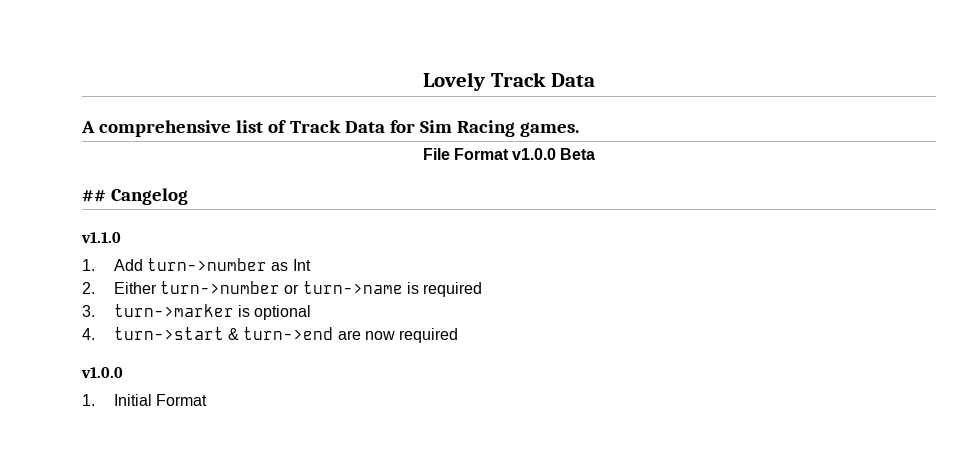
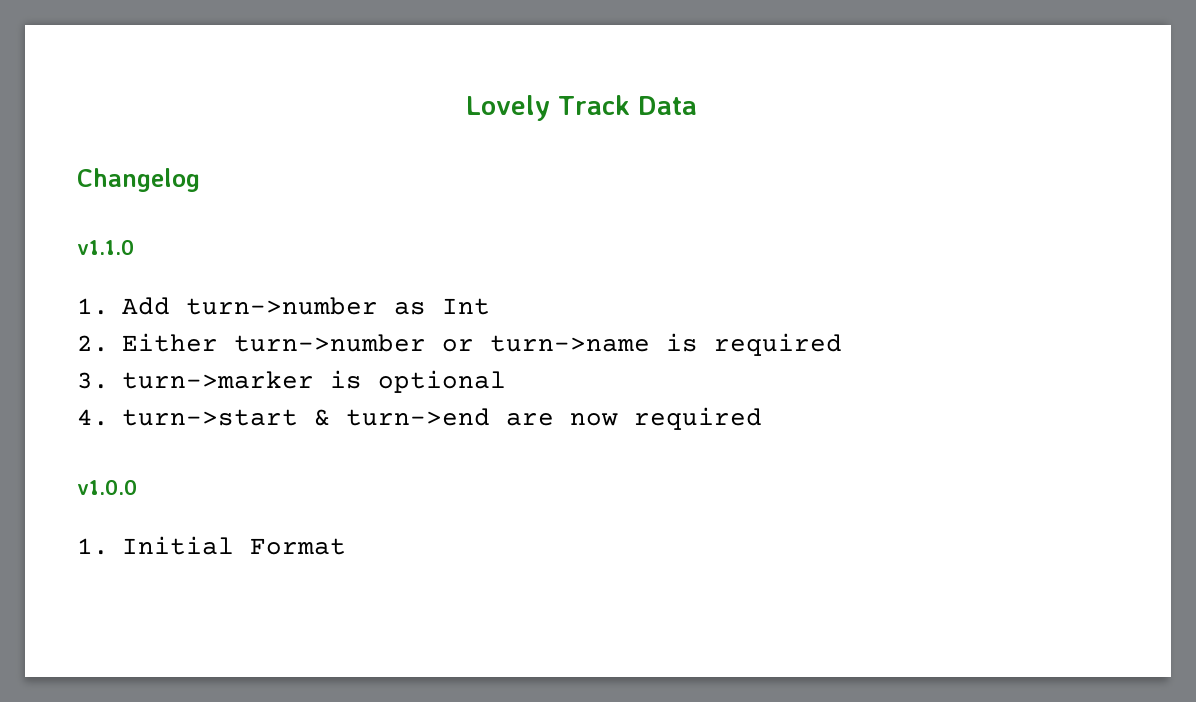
- A comprehensive list of Track Data for Sim Racing games.
- File Format v1.0.0 Beta
- ## Cangelog
+ Changelog

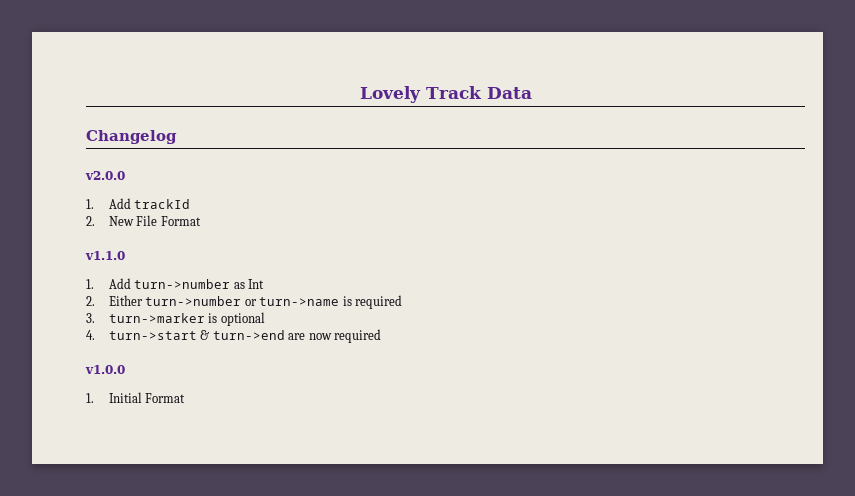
+ v2.0.0
+ 1. Add trackId
+ 2. New File Format

